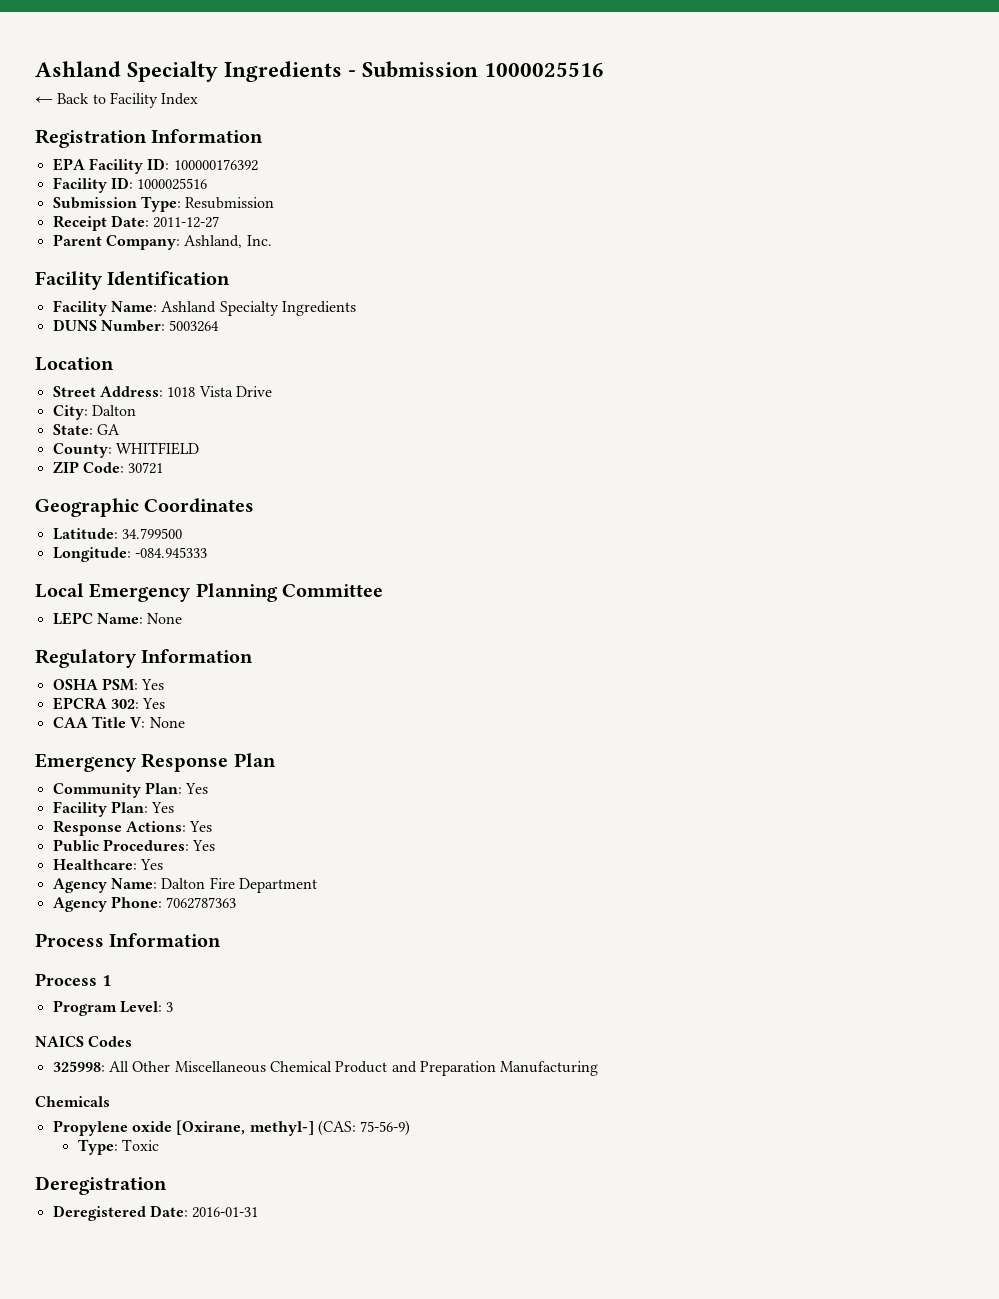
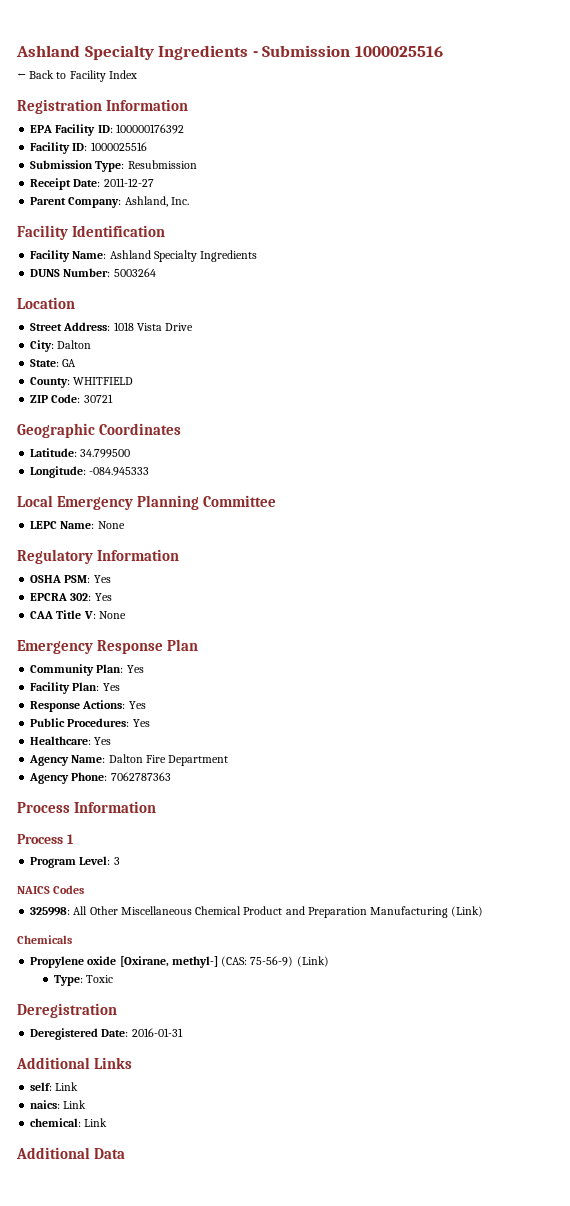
- 325998: All Other Miscellaneous Chemical Product and Preparation Manufacturing
+ 325998: All Other Miscellaneous Chemical Product and Preparation Manufacturing (Link)
- Propylene oxide [Oxirane, methyl-] (CAS: 75-56-9)
+ Propylene oxide [Oxirane, methyl-] (CAS: 75-56-9) (Link)
+ Additional Links
+ self: Link
+ naics: Link
+ chemical: Link
+ Additional Data

